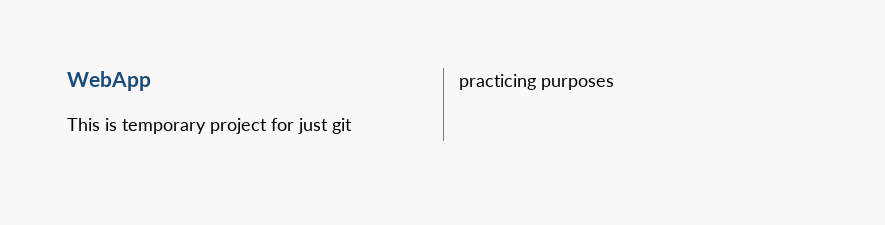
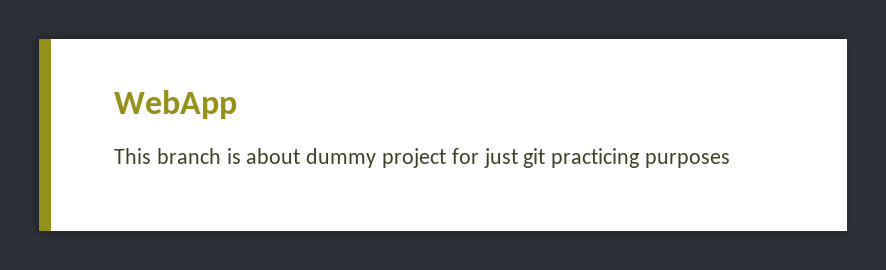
- This is temporary project for just git practicing purposes
+ This branch is about dummy project for just git practicing purposes

